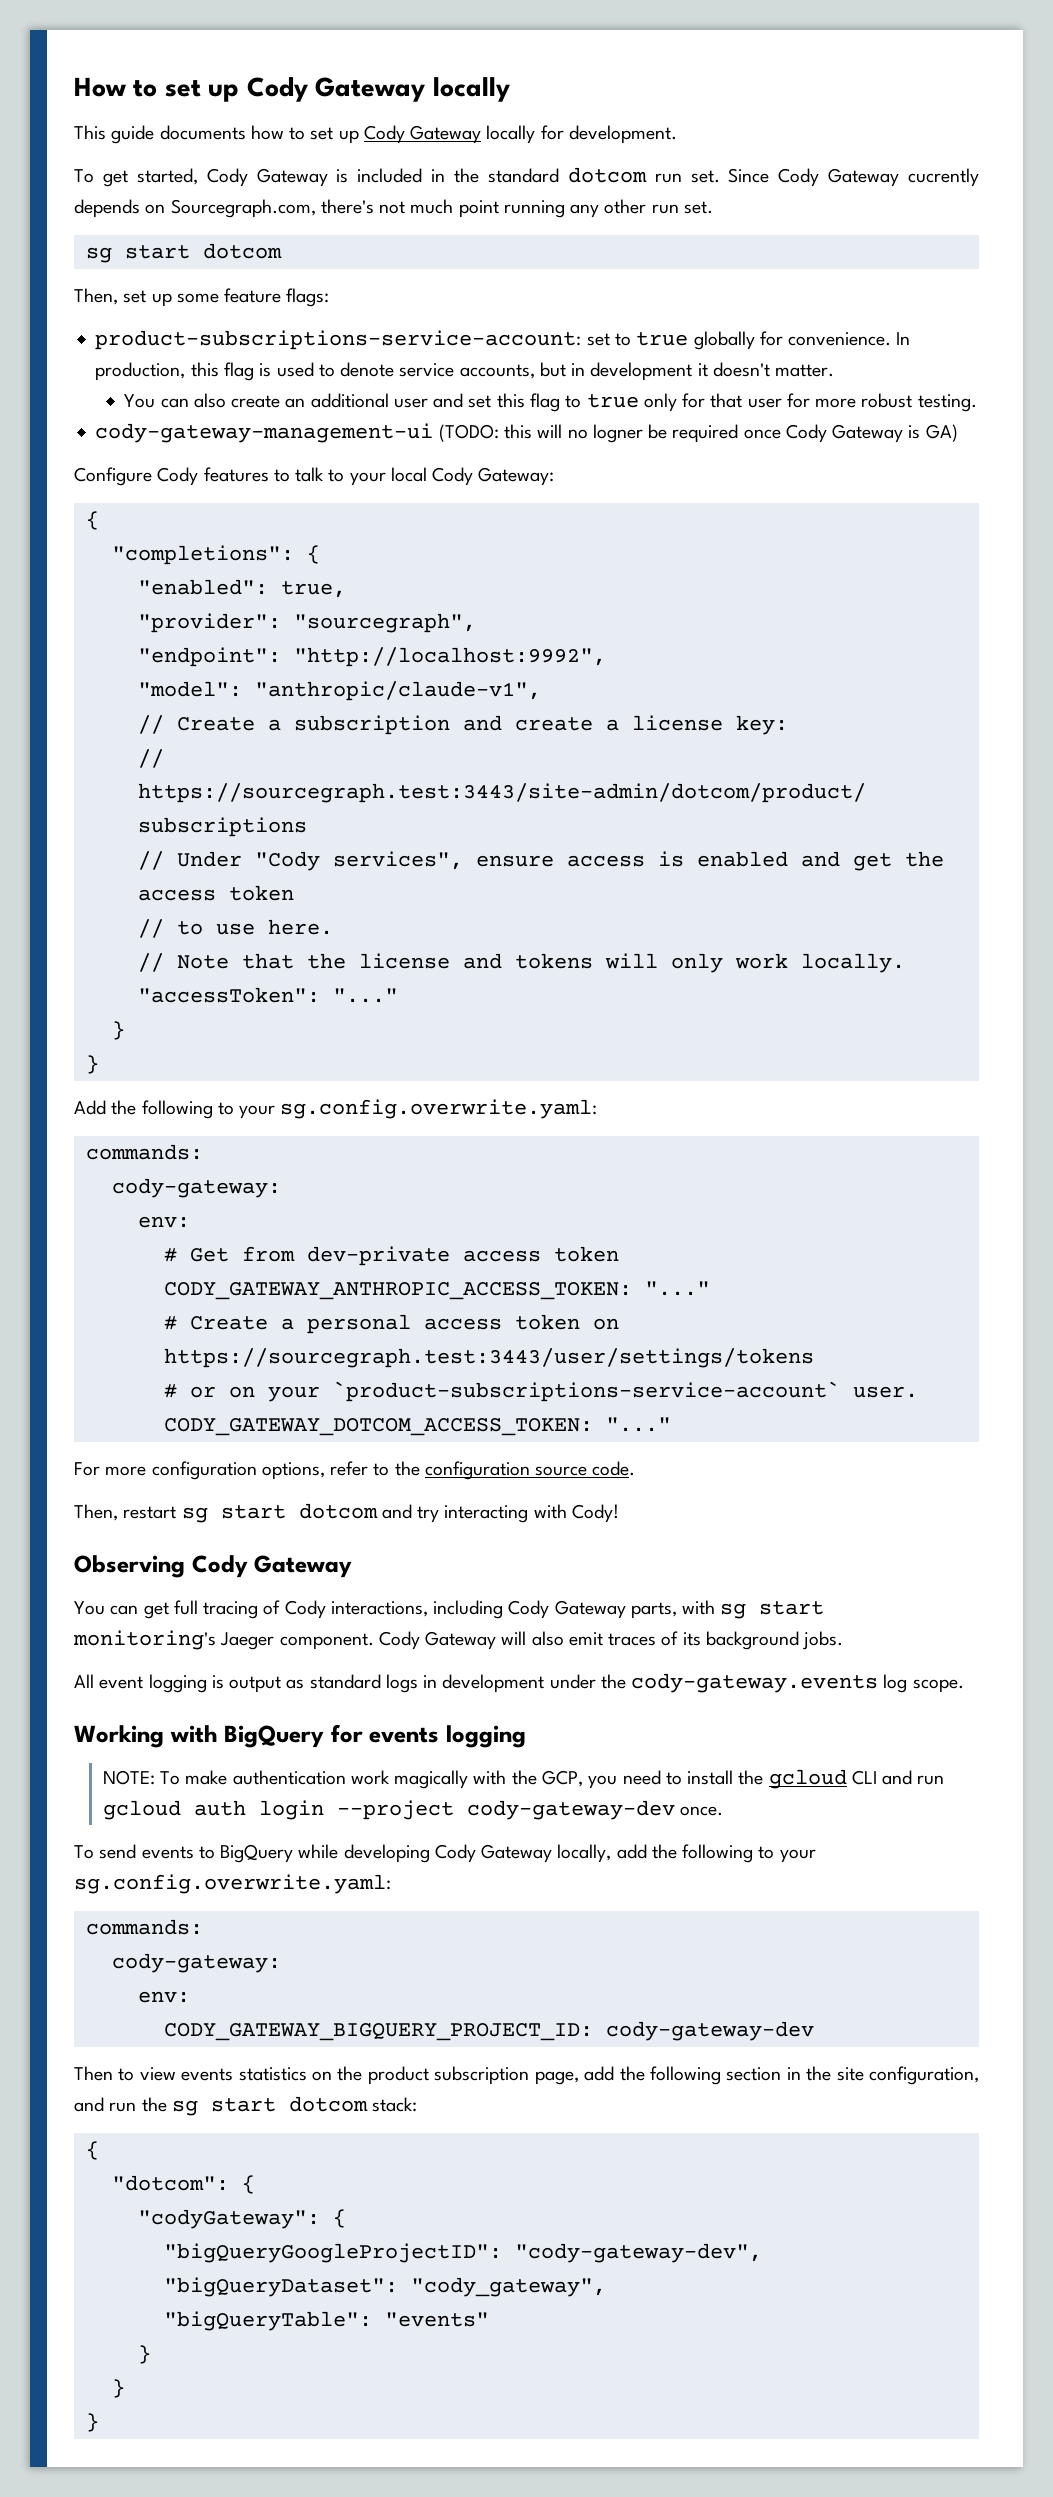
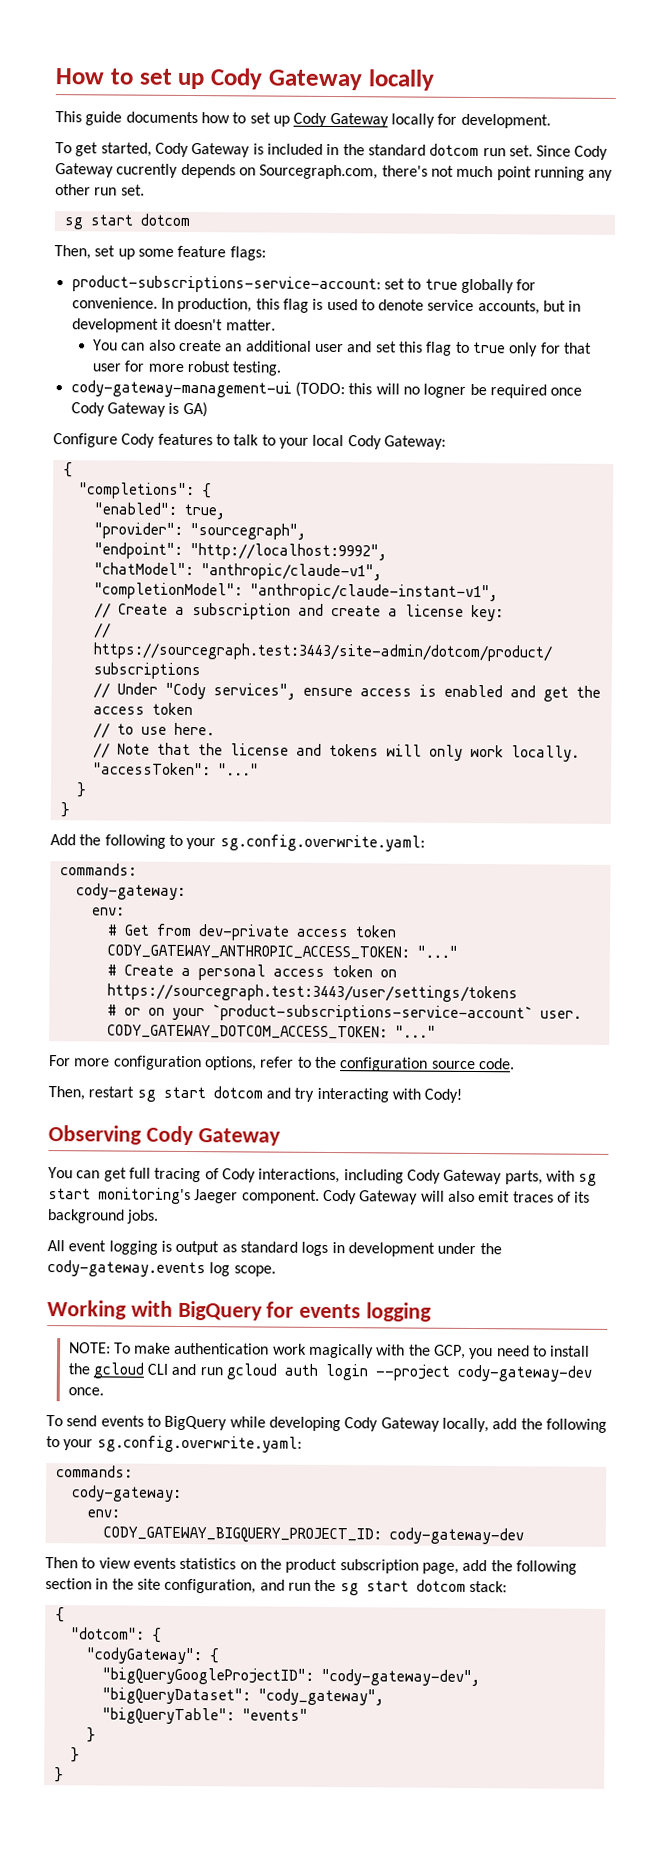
- "model": "anthropic/claude-v1",
+ "chatModel": "anthropic/claude-v1",
+ "completionModel": "anthropic/claude-instant-v1",

